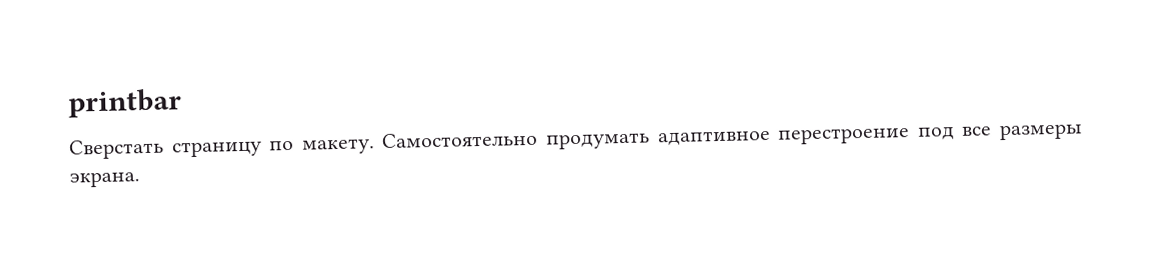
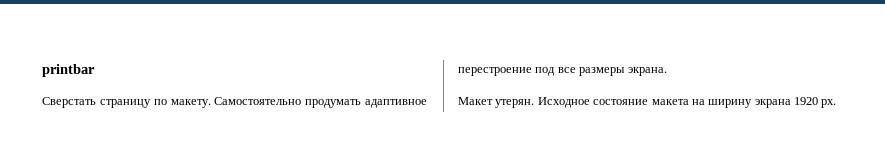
+ Макет утерян. Исходное состояние макета на ширину экрана 1920 px.

